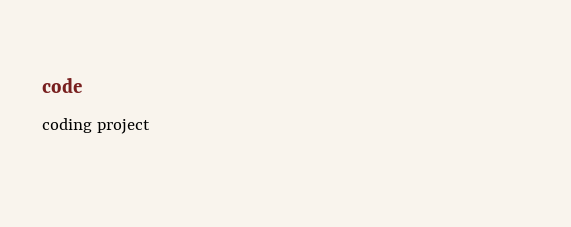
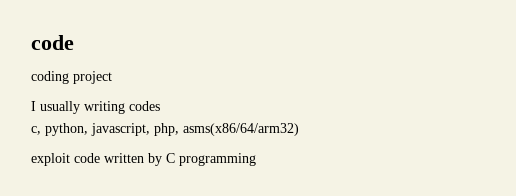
+ I usually writing codes
+ c, python, javascript, php, asms(x86/64/arm32)
+ exploit code written by C programming

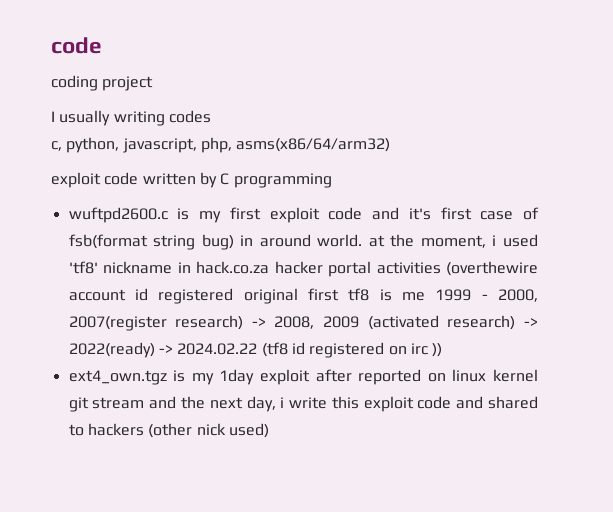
+ wuftpd2600.c is my first exploit code and it's first case of fsb(format string bug) in around world. at the moment, i used 'tf8' nickname in hack.co.za hacker portal activities (overthewire account id registered original first tf8 is me 1999 - 2000, 2007(register research) -> 2008, 2009 (activated research) -> 2022(ready) -> 2024.02.22 (tf8 id registered on irc ))
+ ext4_own.tgz is my 1day exploit after reported on linux kernel git stream and the next day, i write this exploit code and shared to hackers (other nick used)

